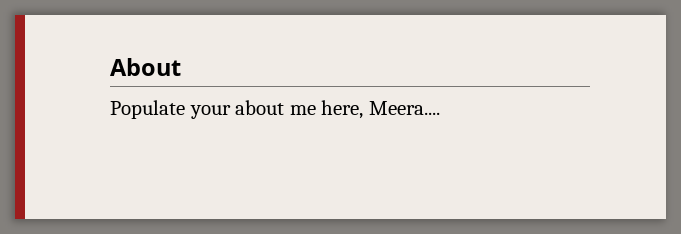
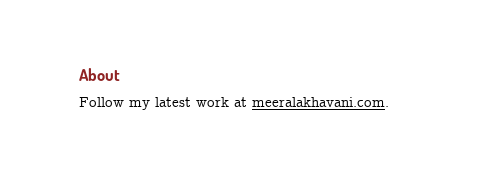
- Populate your about me here, Meera....
+ Follow my latest work at meeralakhavani.com.

